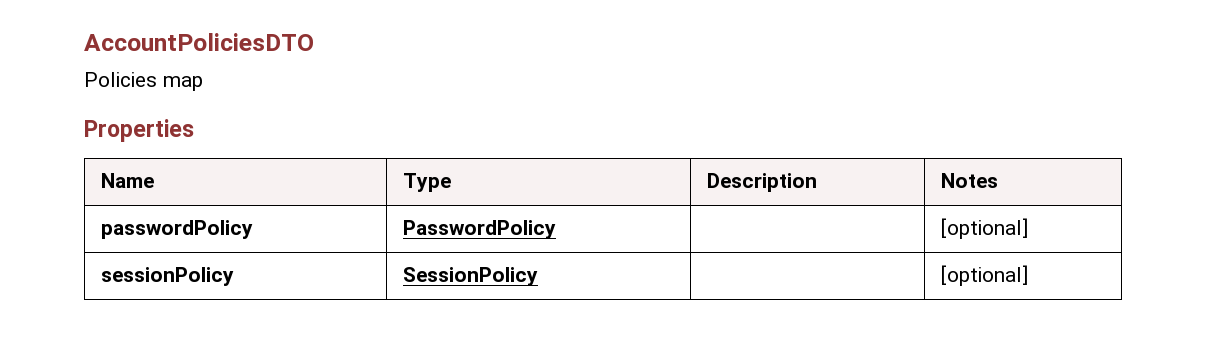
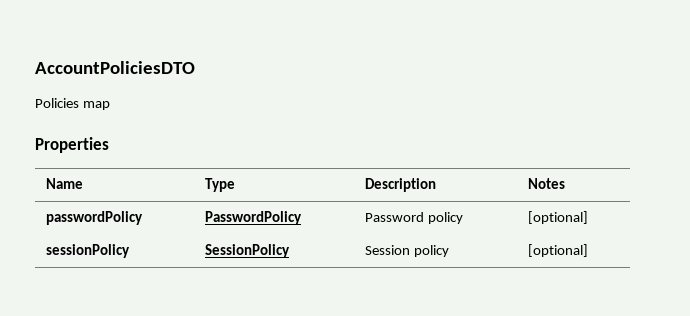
- passwordPolicy | PasswordPolicy | | [optional]
+ passwordPolicy | PasswordPolicy | Password policy | [optional]
- sessionPolicy | SessionPolicy | | [optional]
+ sessionPolicy | SessionPolicy | Session policy | [optional]

